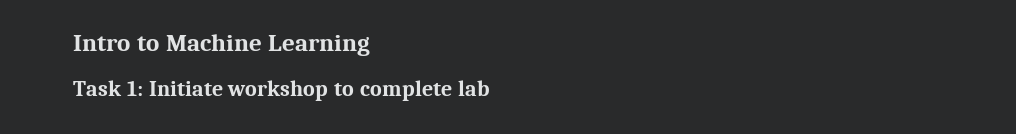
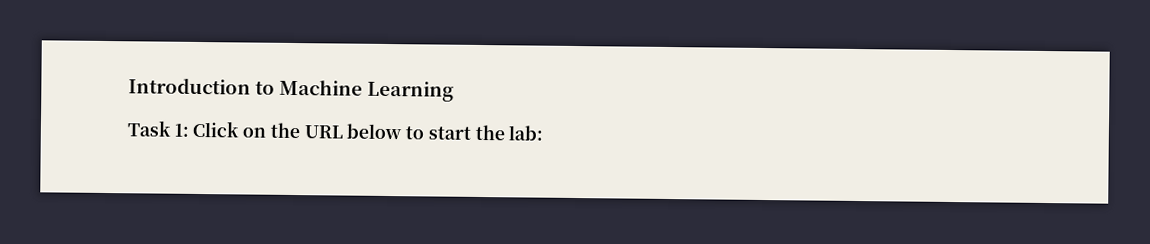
- Intro to Machine Learning
+ Introduction to Machine Learning
- Task 1: Initiate workshop to complete lab
+ Task 1: Click on the URL below to start the lab:

